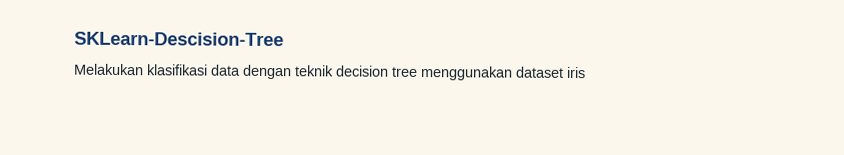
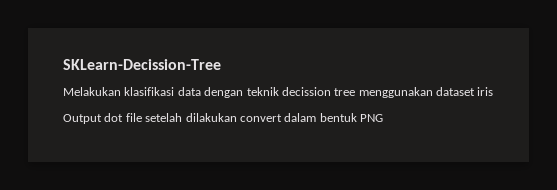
- SKLearn-Descision-Tree
+ SKLearn-Decission-Tree
- Melakukan klasifikasi data dengan teknik decision tree menggunakan dataset iris
+ Melakukan klasifikasi data dengan teknik decission tree menggunakan dataset iris
+ Output dot file setelah dilakukan convert dalam bentuk PNG

